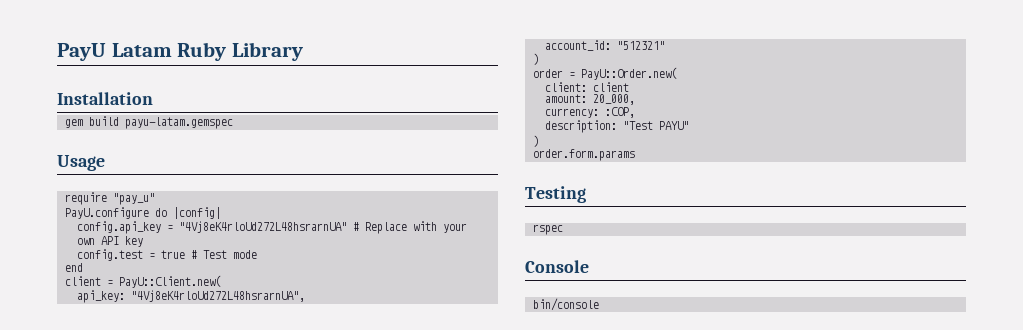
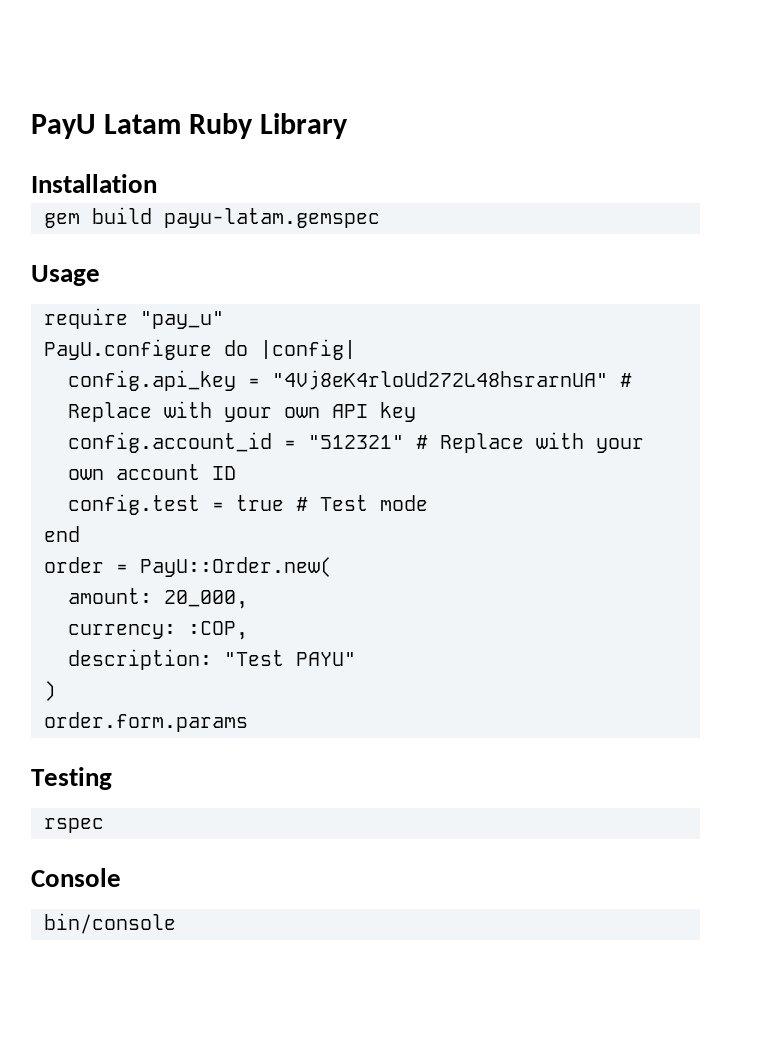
+ config.account_id = "512321" # Replace with your own account ID
- client = PayU::Client.new(
- api_key: "4Vj8eK4rloUd272L48hsrarnUA",
- account_id: "512321"
- )
- client: client

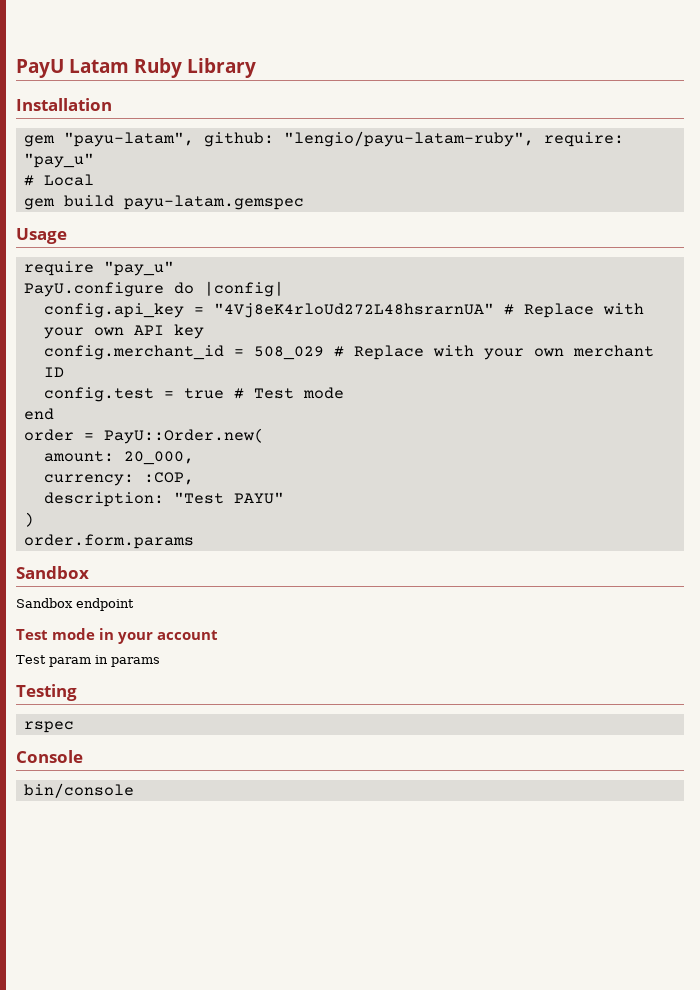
+ gem "payu-latam", github: "lengio/payu-latam-ruby", require: "pay_u"
+ # Local
- config.account_id = "512321" # Replace with your own account ID
+ config.merchant_id = 508_029 # Replace with your own merchant ID
  order.form.params
+ Sandbox
+ Sandbox endpoint
+ Test mode in your account
+ Test param in params

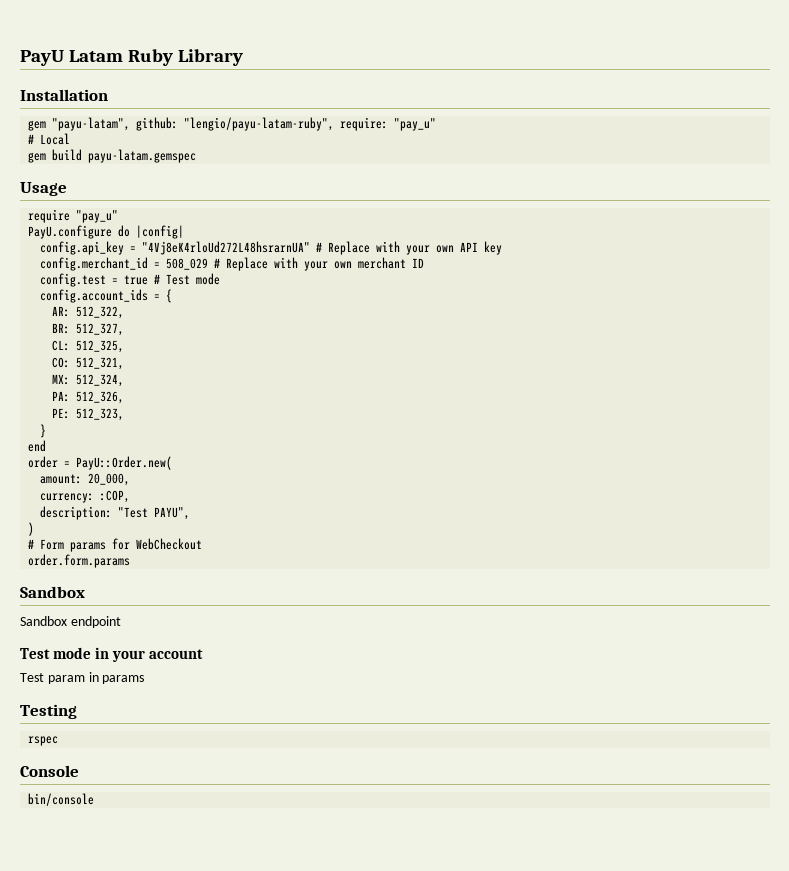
+ config.account_ids = {
+ AR: 512_322,
+ BR: 512_327,
+ CL: 512_325,
+ CO: 512_321,
+ MX: 512_324,
+ PA: 512_326,
+ PE: 512_323,
+ }
- description: "Test PAYU"
+ description: "Test PAYU",
+ # Form params for WebCheckout

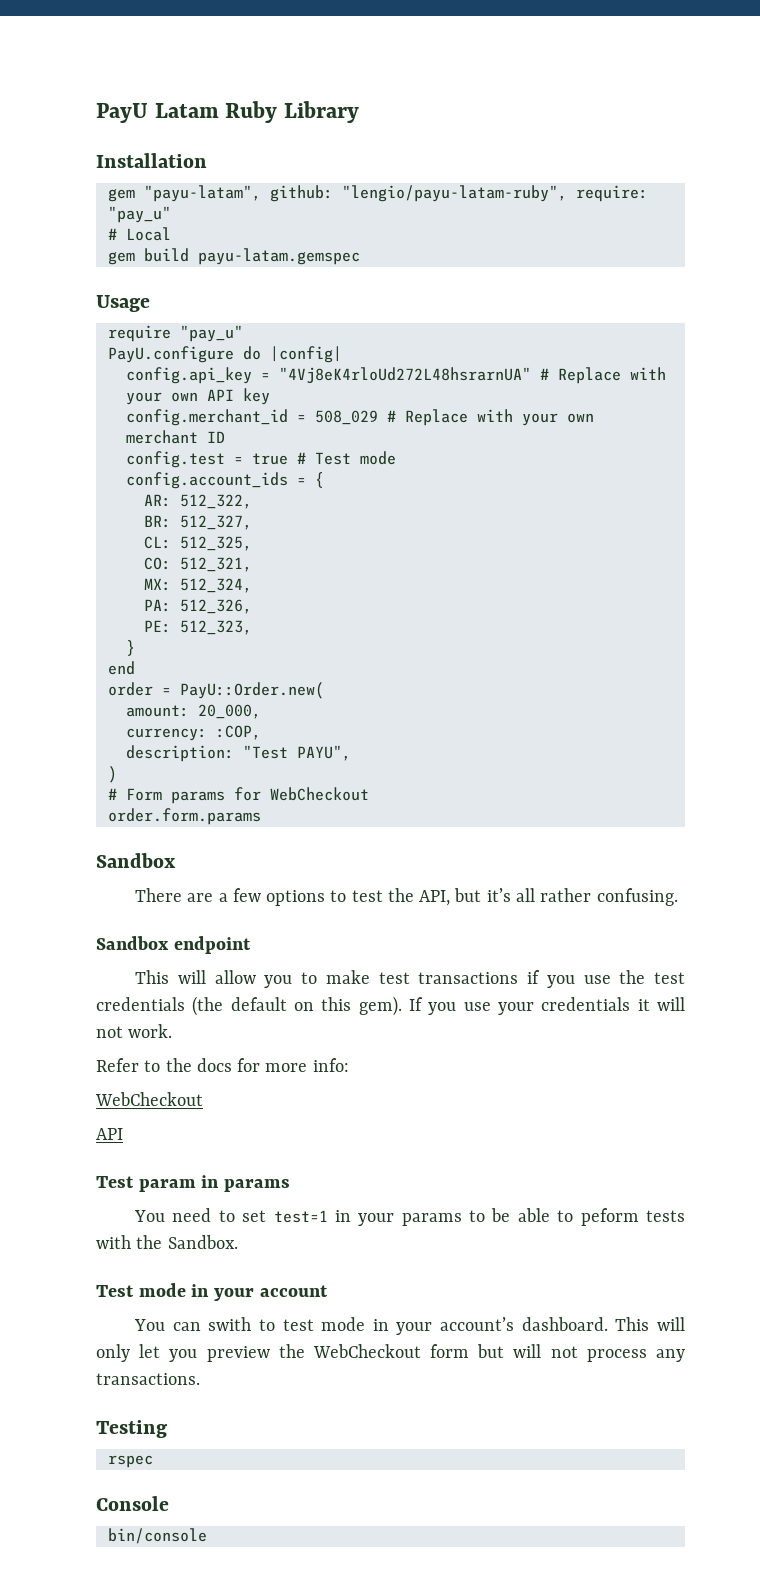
+ There are a few options to test the API, but it’s all rather confusing.
  Sandbox endpoint
+ This will allow you to make test transactions if you use the test credentials (the default on this gem). If you use your credentials it will not work.
+ Refer to the docs for more info:
+ WebCheckout
+ API
+ Test param in params
+ You need to set test=1 in your params to be able to peform tests with the Sandbox.
- Test param in params
+ You can swith to test mode in your account’s dashboard. This will only let you preview the WebCheckout form but will not process any transactions.

